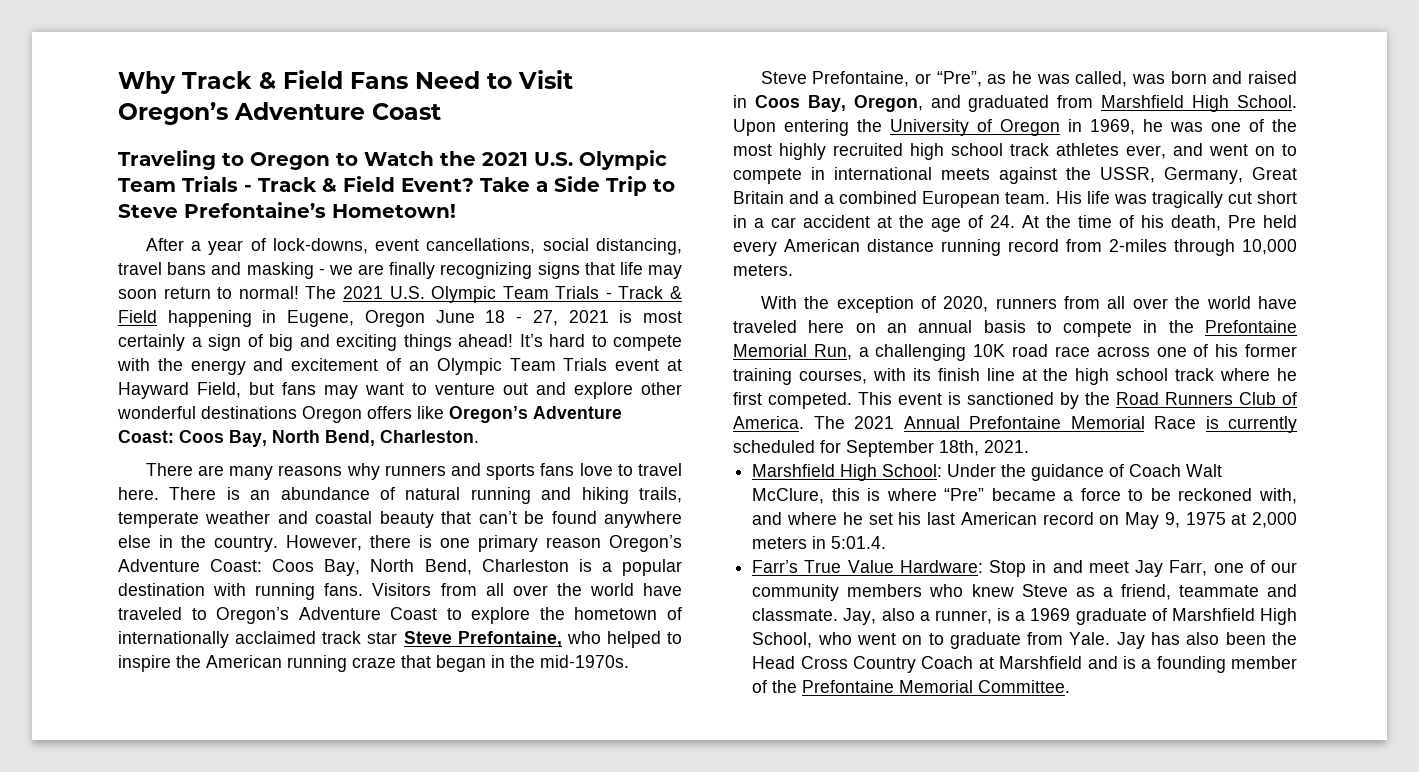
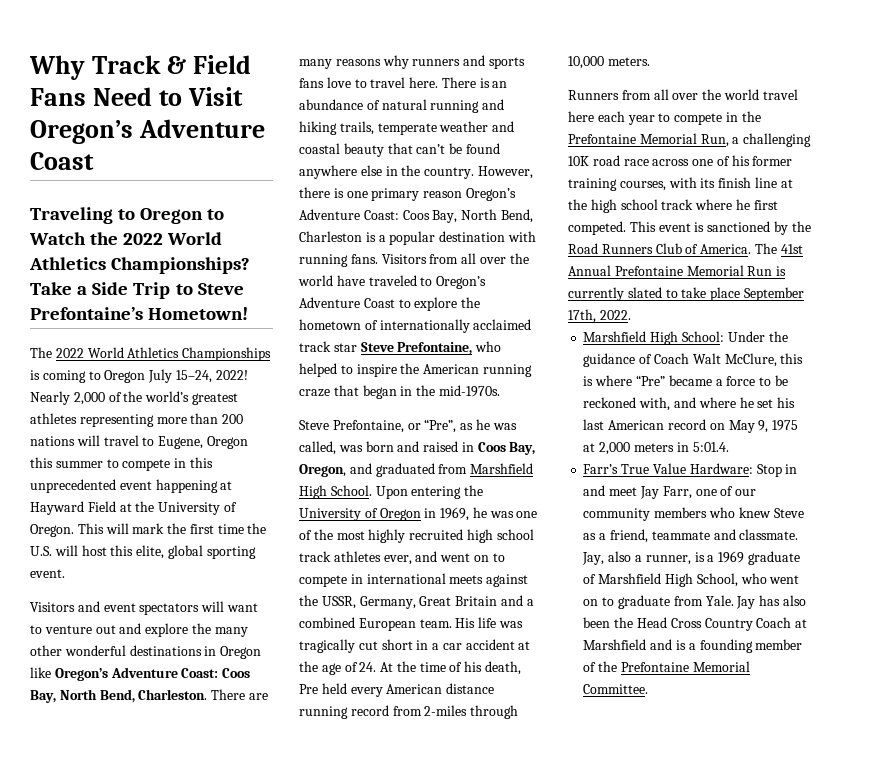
- Traveling to Oregon to Watch the 2021 U.S. Olympic Team Trials - Track & Field Event?
+ Traveling to Oregon to Watch the 2022 World Athletics Championships?
- After a year of lock-downs, event cancellations, social distancing, travel bans and masking - we are finally recognizing signs that life may soon return to normal! The 2021 U.S. Olympic Team Trials - Track & Field happening in Eugene, Oregon June 18 - 27, 2021 is most certainly a sign of big and exciting things ahead! It’s hard to compete with the energy and excitement of an Olympic Team Trials event at Hayward Field, but fans may want to venture out and explore other wonderful destinations Oregon offers like Oregon’s Adventure Coast: Coos Bay, North Bend, Charleston.
- There are many reasons why runners and sports fans love to travel here.
+ The 2022 World Athletics Championships is coming to Oregon July 15–24, 2022! Nearly 2,000 of the world’s greatest athletes representing more than 200 nations will travel to Eugene, Oregon this summer to compete in this unprecedented event happening at Hayward Field at the University of Oregon. This will mark the first time the U.S. will host this elite, global sporting event.
+ Visitors and event spectators will want to venture out and explore the many other wonderful destinations in Oregon like Oregon’s Adventure Coast: Coos Bay, North Bend, Charleston. There are many reasons why runners and sports fans love to travel here.
- With the exception of 2020, runners from all over the world have traveled here on an annual basis to compete in the Prefontaine Memorial Run, a challenging 10K road race across one of his former training courses, with its finish line at the high school track where he first competed.
+ Runners from all over the world travel here each year to compete in the Prefontaine Memorial Run, a challenging 10K road race across one of his former training courses, with its finish line at the high school track where he first competed.
- The 2021 Annual Prefontaine Memorial Race is currently scheduled for September 18th, 2021.
+ The 41st Annual Prefontaine Memorial Run is currently slated to take place September 17th, 2022.

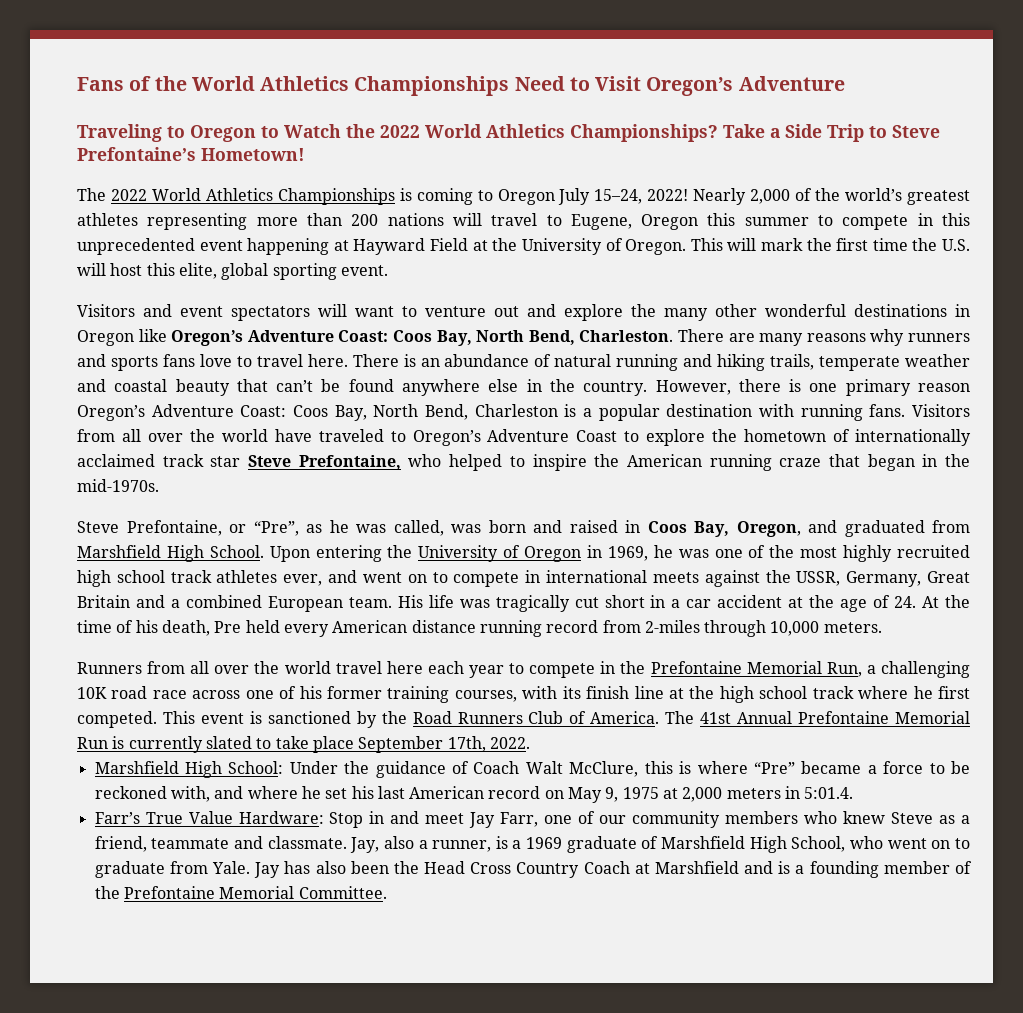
- Why Track & Field Fans Need to Visit Oregon’s Adventure Coast
+ Fans of the World Athletics Championships Need to Visit Oregon’s Adventure

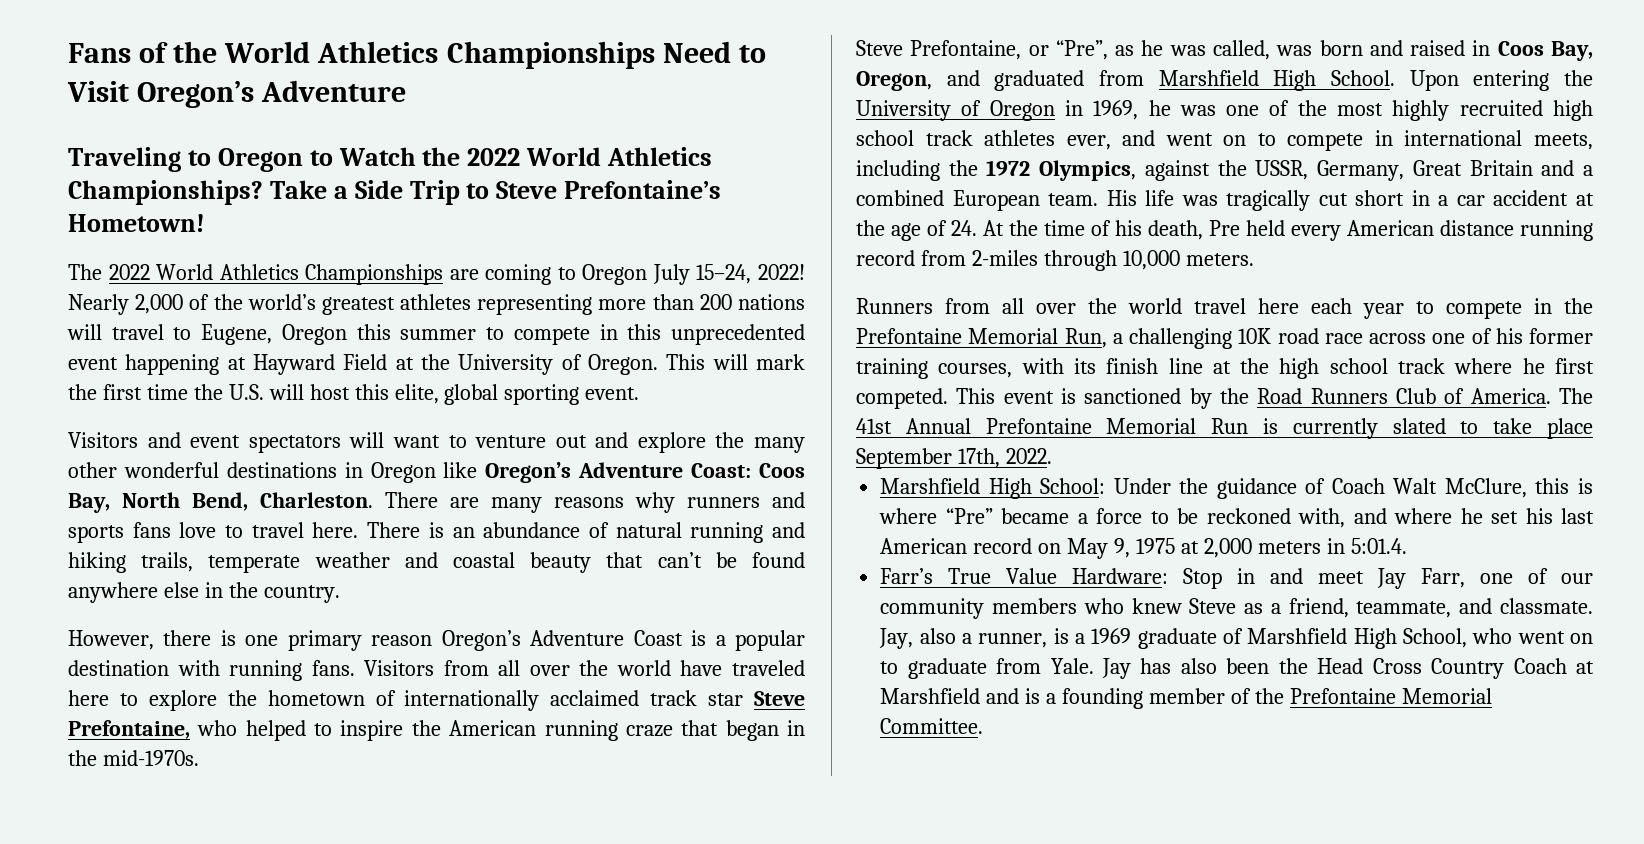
- The 2022 World Athletics Championships is coming to Oregon July 15–24, 2022!
+ The 2022 World Athletics Championships are coming to Oregon July 15–24, 2022!
- There is an abundance of natural running and hiking trails, temperate weather and coastal beauty that can’t be found anywhere else in the country. However, there is one primary reason Oregon’s Adventure Coast: Coos Bay, North Bend, Charleston is a popular destination with running fans.
+ There is an abundance of natural running and hiking trails, temperate weather and coastal beauty that can’t be found anywhere else in the country.
+ However, there is one primary reason Oregon’s Adventure Coast is a popular destination with running fans.
- Visitors from all over the world have traveled to Oregon’s Adventure Coast to explore the hometown of internationally acclaimed track star Steve Prefontaine, who helped to inspire the American running craze that began in the mid-1970s.
+ Visitors from all over the world have traveled here to explore the hometown of internationally acclaimed track star Steve Prefontaine, who helped to inspire the American running craze that began in the mid-1970s.
- Upon entering the University of Oregon in 1969, he was one of the most highly recruited high school track athletes ever, and went on to compete in international meets against the USSR, Germany, Great Britain and a combined European team.
+ Upon entering the University of Oregon in 1969, he was one of the most highly recruited high school track athletes ever, and went on to compete in international meets, including the 1972 Olympics, against the USSR, Germany, Great Britain and a combined European team.
- Farr’s True Value Hardware: Stop in and meet Jay Farr, one of our community members who knew Steve as a friend, teammate and classmate.
+ Farr’s True Value Hardware: Stop in and meet Jay Farr, one of our community members who knew Steve as a friend, teammate, and classmate.

